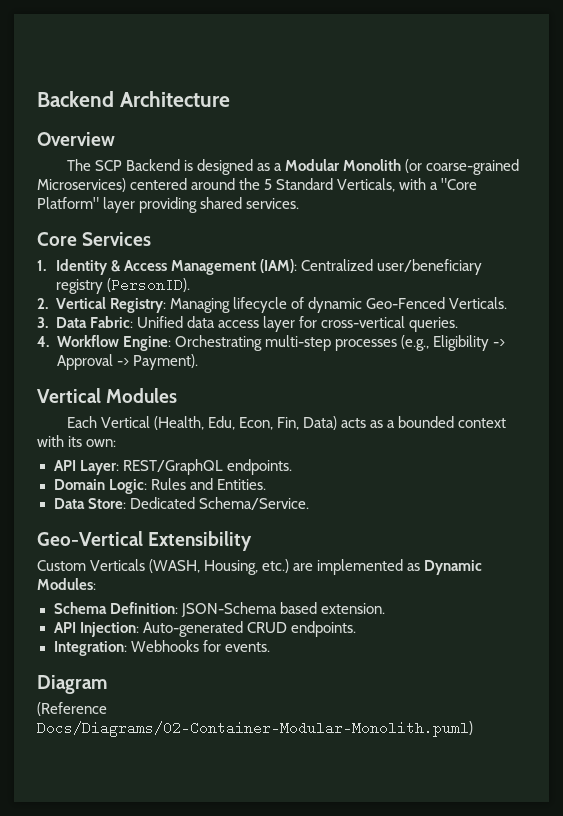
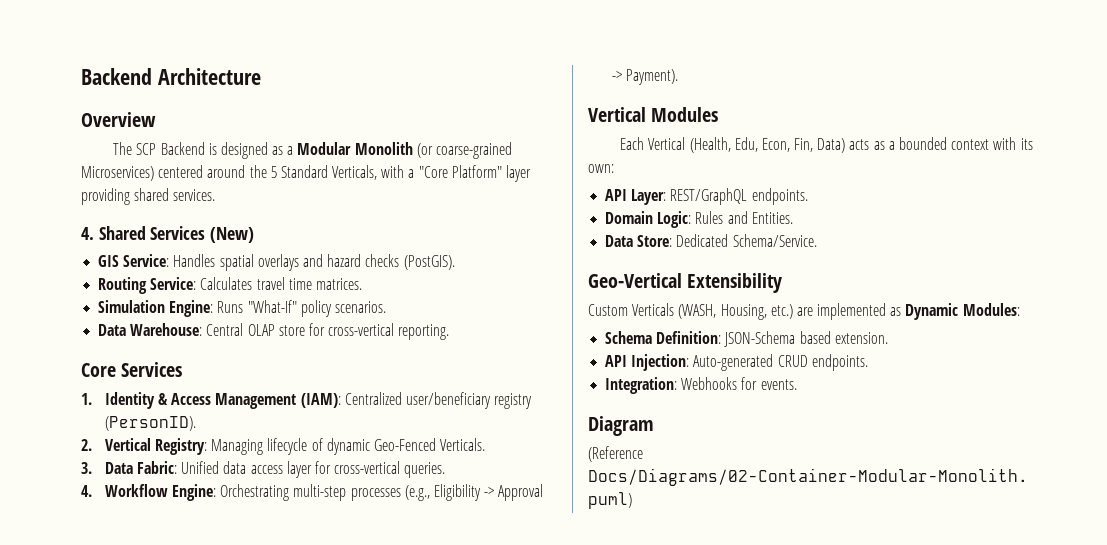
+ 4. Shared Services (New)
+ GIS Service: Handles spatial overlays and hazard checks (PostGIS).
+ Routing Service: Calculates travel time matrices.
+ Simulation Engine: Runs "What-If" policy scenarios.
+ Data Warehouse: Central OLAP store for cross-vertical reporting.

